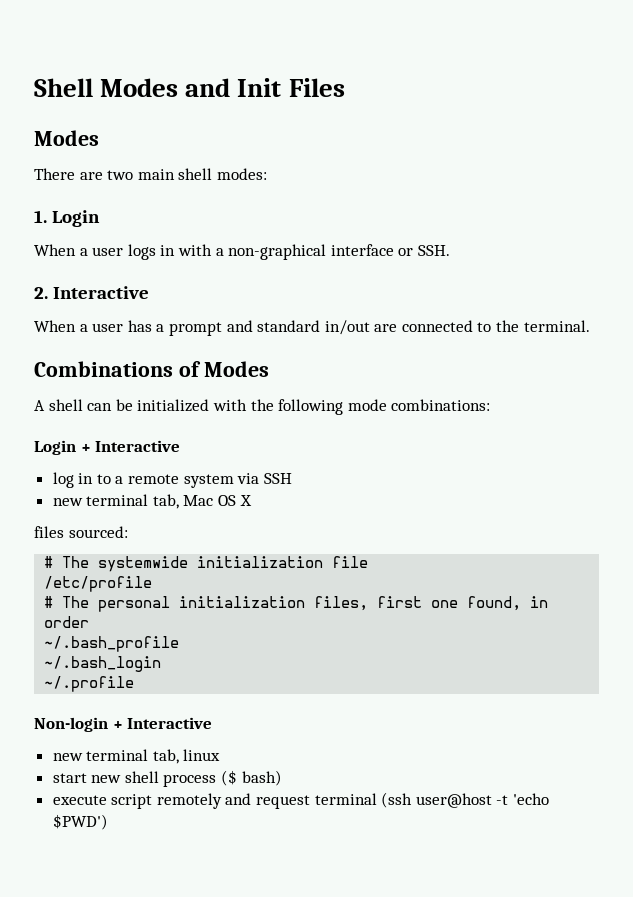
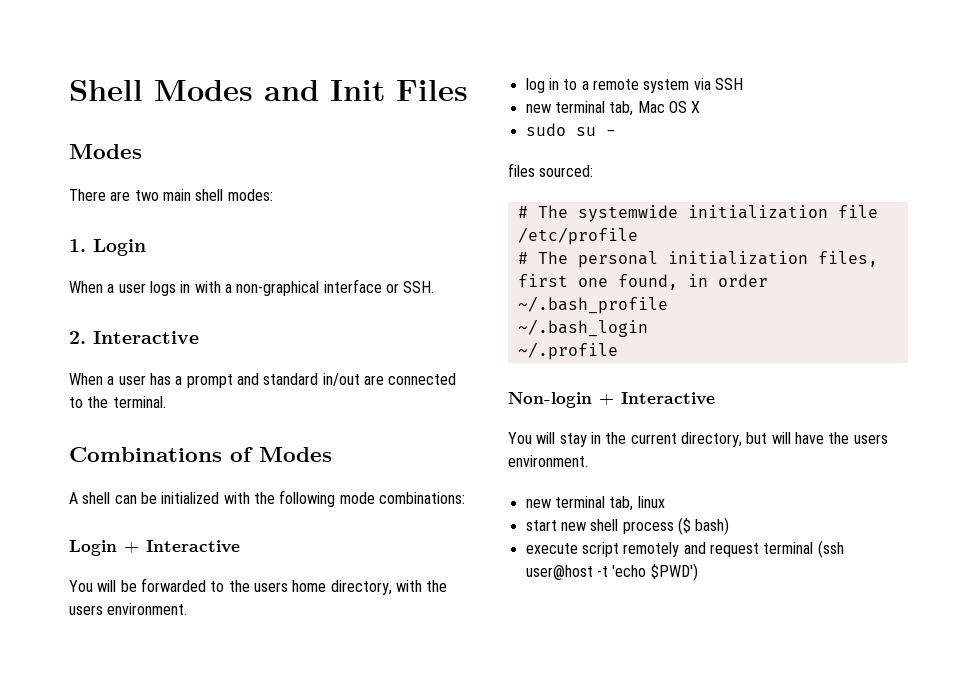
+ You will be forwarded to the users home directory, with the users environment.
+ sudo su -
+ You will stay in the current directory, but will have the users environment.

